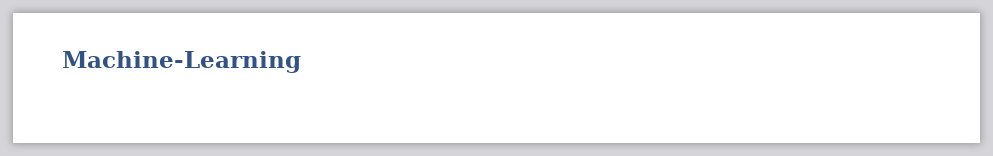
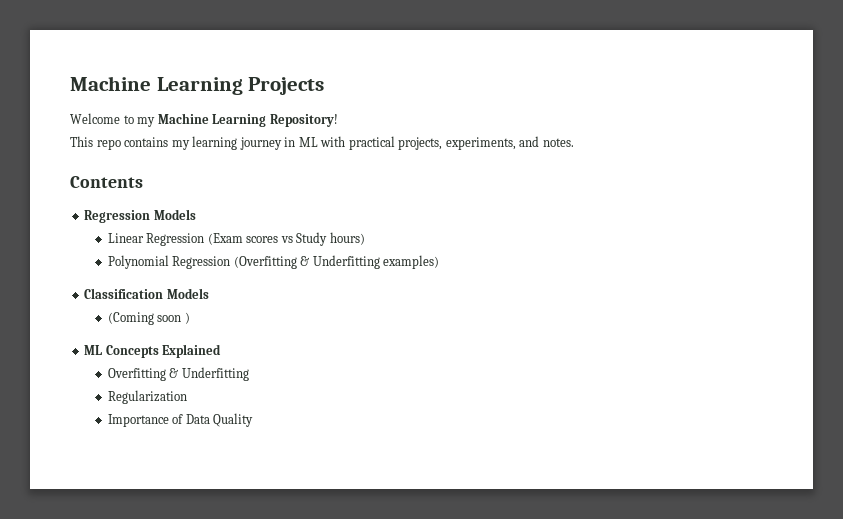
- Machine-Learning
+ Machine Learning Projects
+ Welcome to my Machine Learning Repository!
+ This repo contains my learning journey in ML with practical projects, experiments, and notes.
+ Contents
+ Regression Models
+ Linear Regression (Exam scores vs Study hours)
+ Polynomial Regression (Overfitting & Underfitting examples)
+ Classification Models
+ (Coming soon )
+ ML Concepts Explained
+ Overfitting & Underfitting
+ Regularization
+ Importance of Data Quality

